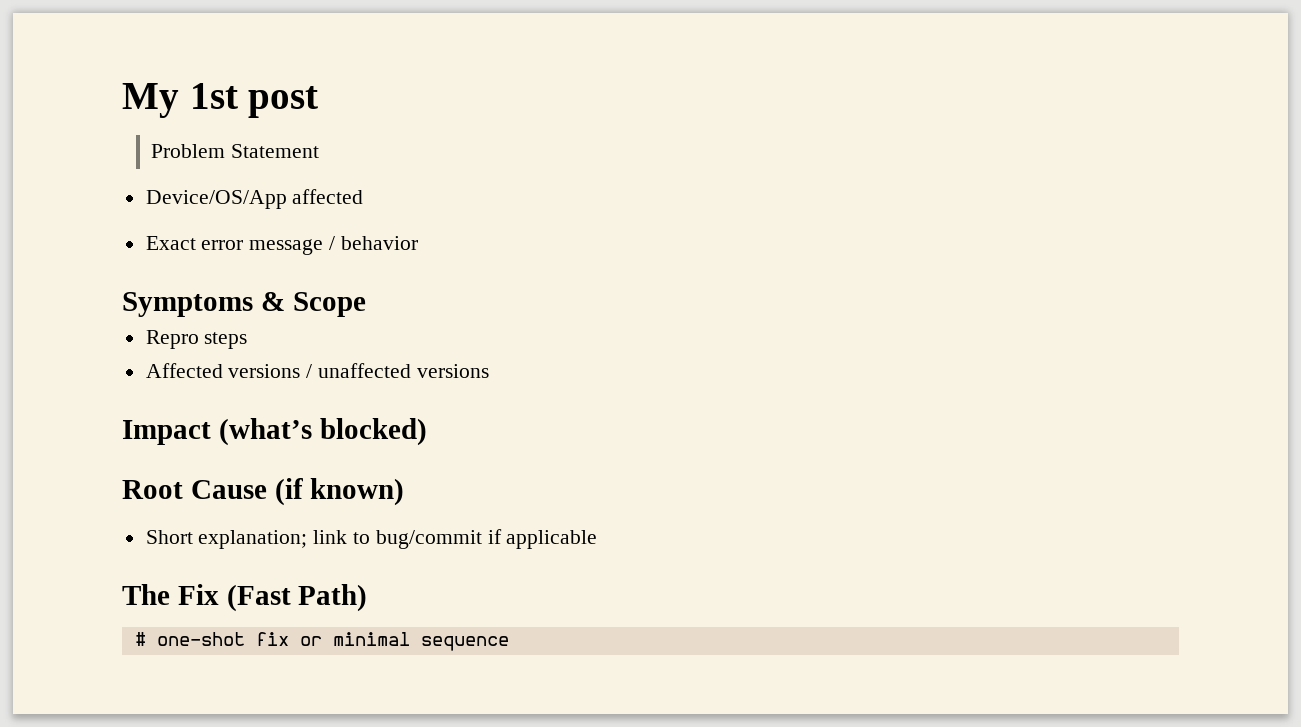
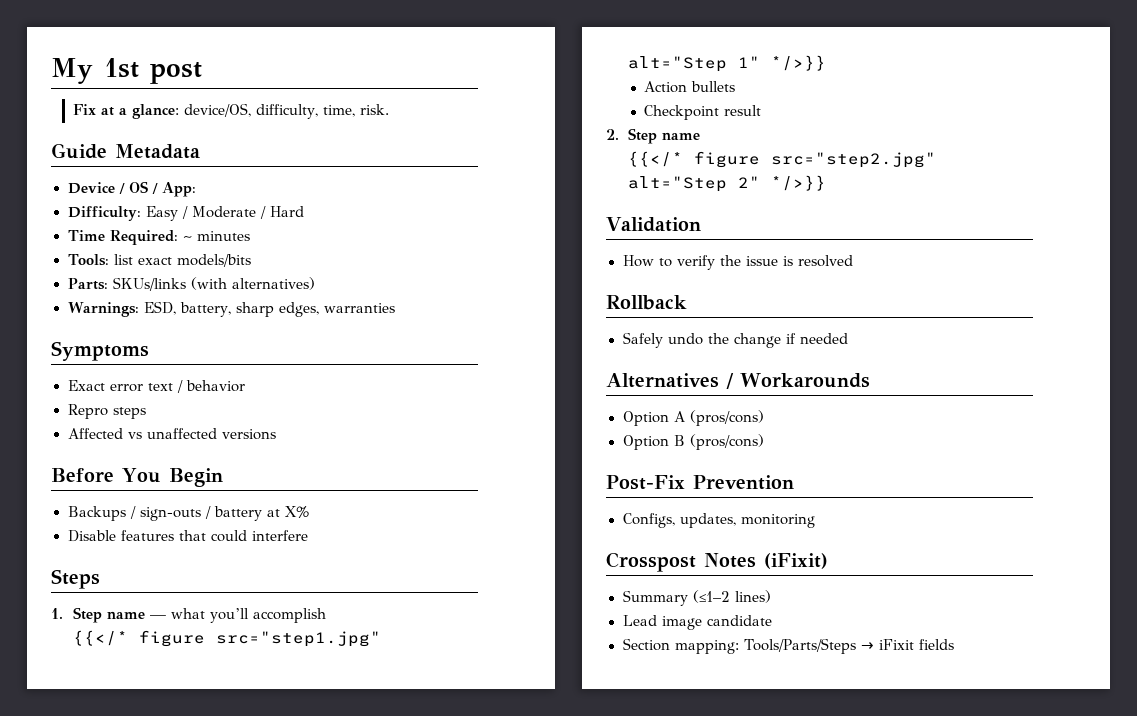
- Problem Statement
- Device/OS/App affected
+ Fix at a glance: device/OS, difficulty, time, risk.
+ Guide Metadata
+ Device / OS / App:
+ Difficulty: Easy / Moderate / Hard
+ Time Required: ~ minutes
+ Tools: list exact models/bits
+ Parts: SKUs/links (with alternatives)
+ Warnings: ESD, battery, sharp edges, warranties
+ Symptoms
- Exact error message / behavior
+ Exact error text / behavior
- Symptoms & Scope
- Affected versions / unaffected versions
+ Affected vs unaffected versions
- Impact (what’s blocked)
- Root Cause (if known)
- Short explanation; link to bug/commit if applicable
- The Fix (Fast Path)
- # one-shot fix or minimal sequence
+ Before You Begin
+ Backups / sign-outs / battery at X%
+ Disable features that could interfere
+ Steps
+ 1. Step name — what you’ll accomplish
+ {{</* figure src="step1.jpg" alt="Step 1" */>}}
+ Action bullets
+ Checkpoint result
+ 2. Step name
+ {{</* figure src="step2.jpg" alt="Step 2" */>}}
+ Validation
+ How to verify the issue is resolved
+ Rollback
+ Safely undo the change if needed
+ Alternatives / Workarounds
+ Option A (pros/cons)
+ Option B (pros/cons)
+ Post-Fix Prevention
+ Configs, updates, monitoring
+ Crosspost Notes (iFixit)
+ Summary (≤1–2 lines)
+ Lead image candidate
+ Section mapping: Tools/Parts/Steps → iFixit fields

